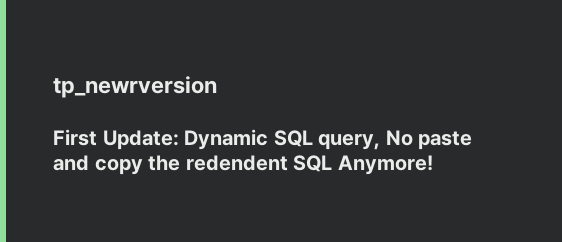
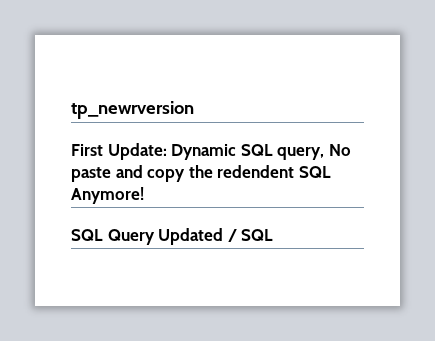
+ SQL Query Updated / SQL

